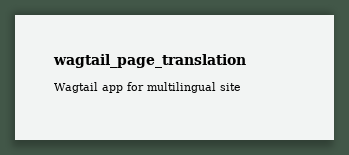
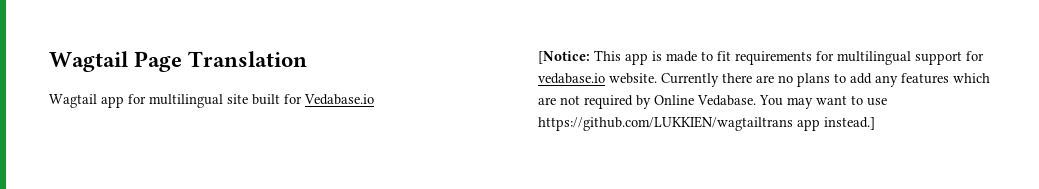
- wagtail_page_translation
+ Wagtail Page Translation
- Wagtail app for multilingual site
+ Wagtail app for multilingual site built for Vedabase.io
+ [Notice: This app is made to fit requirements for multilingual support for vedabase.io website. Currently there are no plans to add any features which are not required by Online Vedabase. You may want to use https://github.com/LUKKIEN/wagtailtrans app instead.]

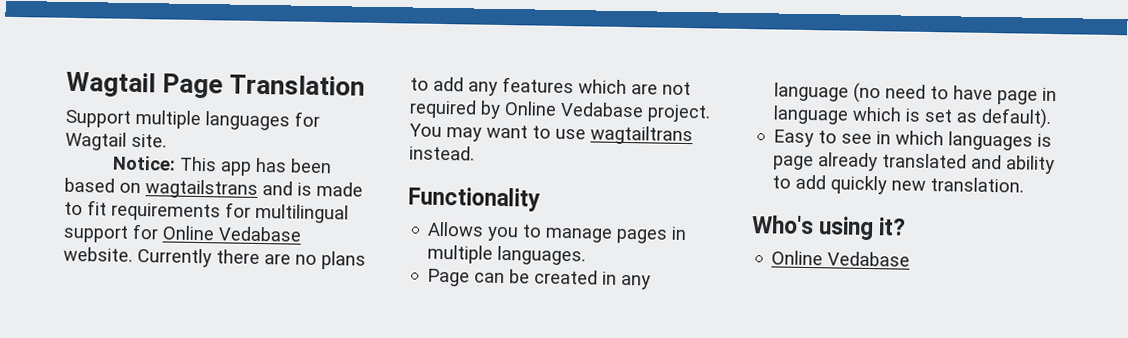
- Wagtail app for multilingual site built for Vedabase.io
- [Notice: This app is made to fit requirements for multilingual support for vedabase.io website.
+ Support multiple languages for Wagtail site.
+ Notice: This app has been based on wagtailstrans and is made to fit requirements for multilingual support for Online Vedabase website.
- Currently there are no plans to add any features which are not required by Online Vedabase.
+ Currently there are no plans to add any features which are not required by Online Vedabase project.
- You may want to use https://github.com/LUKKIEN/wagtailtrans app instead.]
+ You may want to use wagtailtrans instead.
+ Functionality
+ Allows you to manage pages in multiple languages.
+ Page can be created in any language (no need to have page in language which is set as default).
+ Easy to see in which languages is page already translated and ability to add quickly new translation.
+ Who's using it?
+ Online Vedabase

